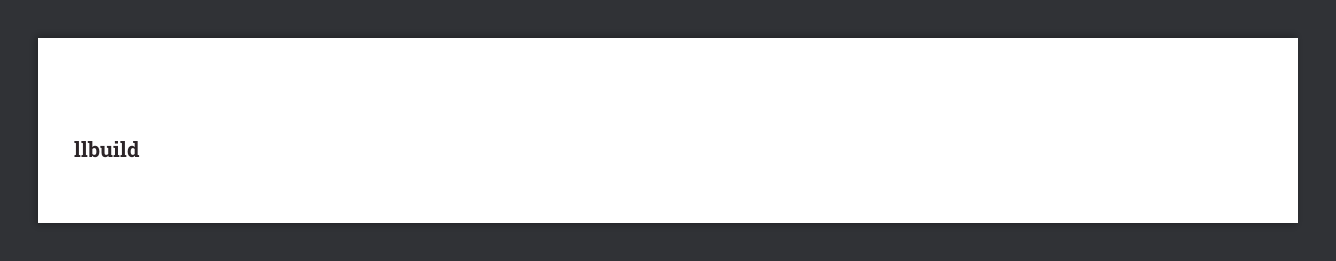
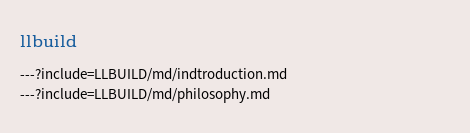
+ ---?include=LLBUILD/md/indtroduction.md ---?include=LLBUILD/md/philosophy.md

